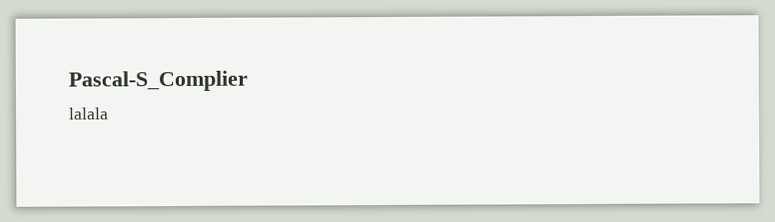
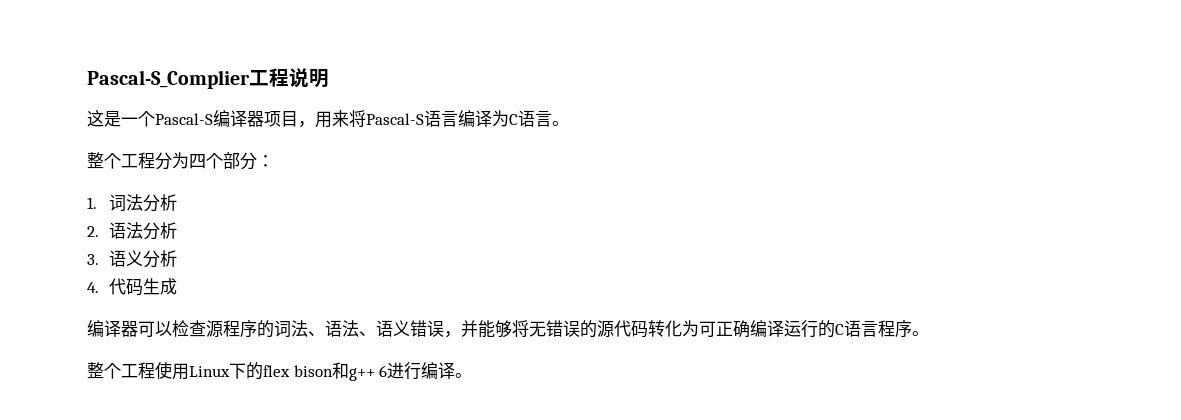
- Pascal-S_Complier
- lalala
+ Pascal-S_Complier工程说明
+ 这是一个Pascal-S编译器项目，用来将Pascal-S语言编译为C语言。
+ 整个工程分为四个部分：
+ 1.词法分析
+ 2.语法分析
+ 3.语义分析
+ 4.代码生成
+ 编译器可以检查源程序的词法、语法、语义错误，并能够将无错误的源代码转化为可正确编译运行的C语言程序。
+ 整个工程使用Linux下的flex bison和g++ 6进行编译。

